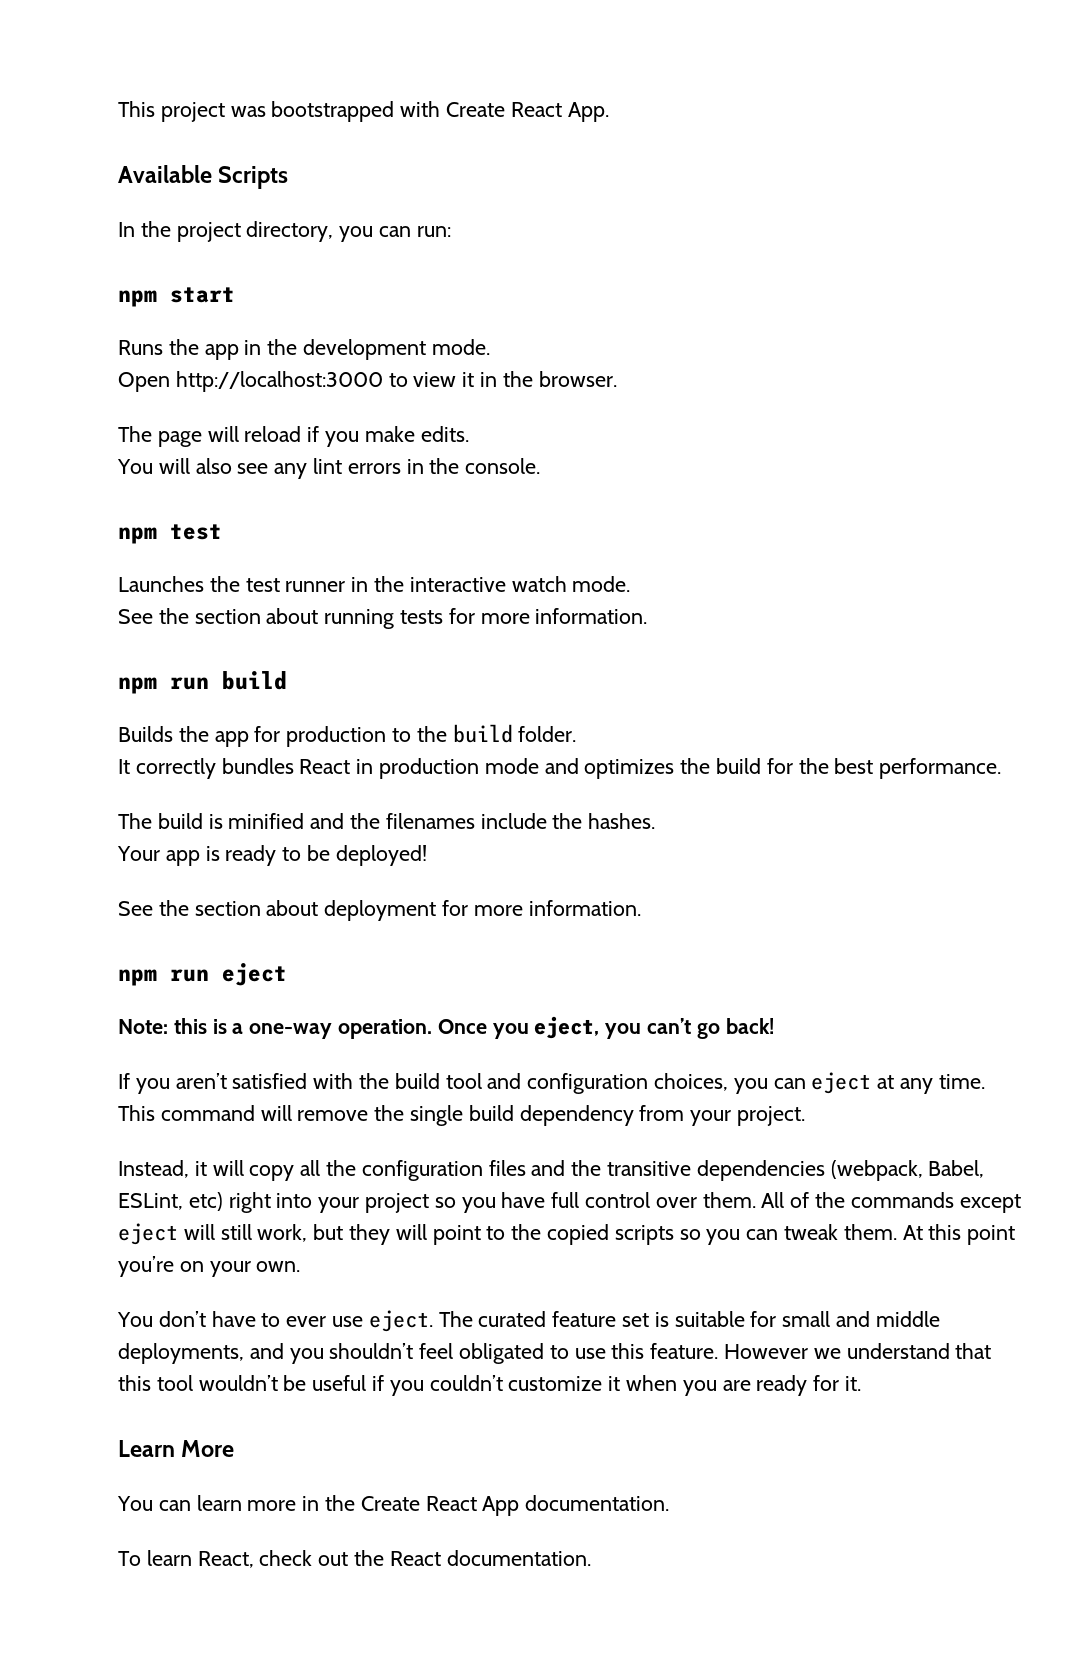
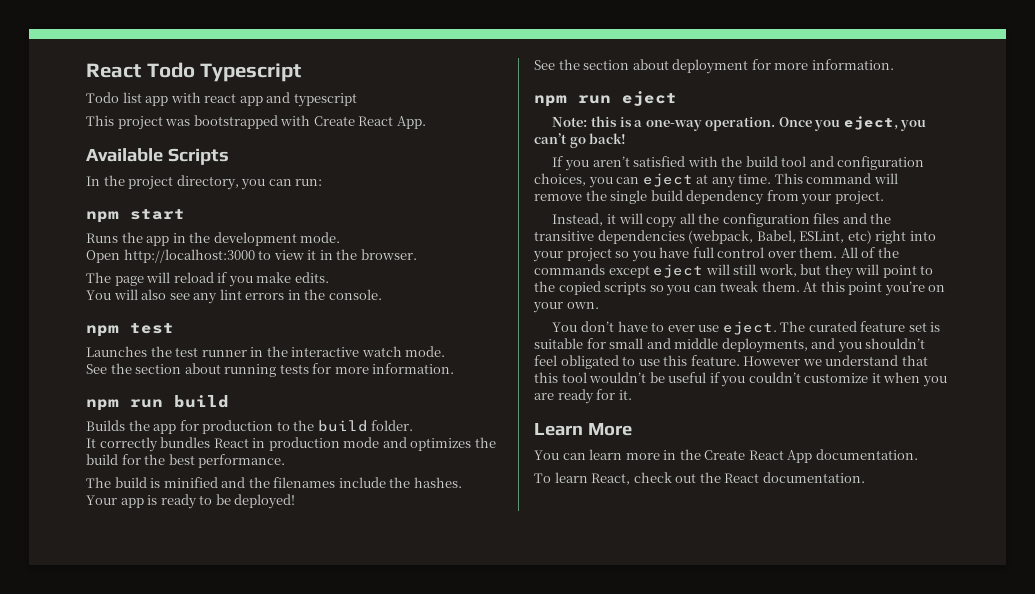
+ React Todo Typescript
+ Todo list app with react app and typescript

